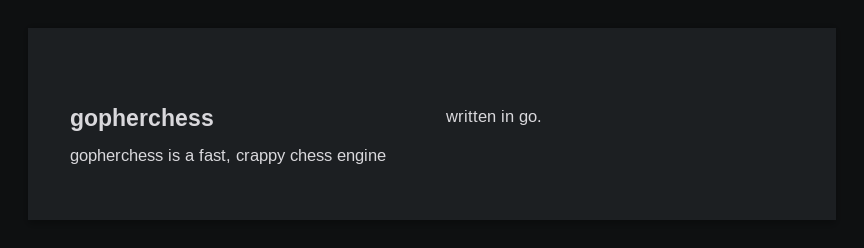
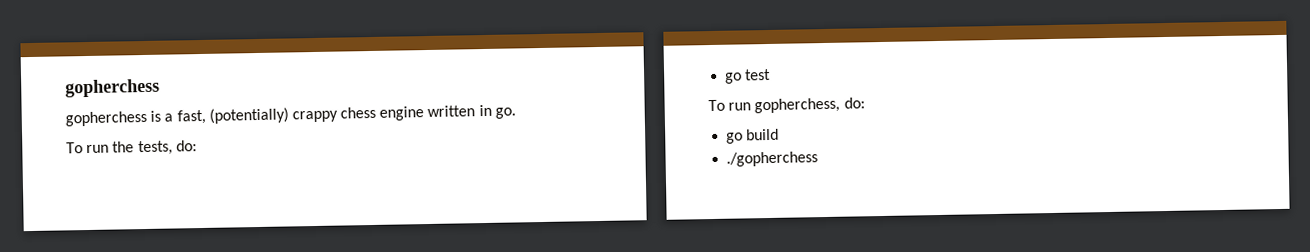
- gopherchess is a fast, crappy chess engine written in go.
+ gopherchess is a fast, (potentially) crappy chess engine written in go.
+ To run the tests, do:
+ go test
+ To run gopherchess, do:
+ go build
+ ./gopherchess

